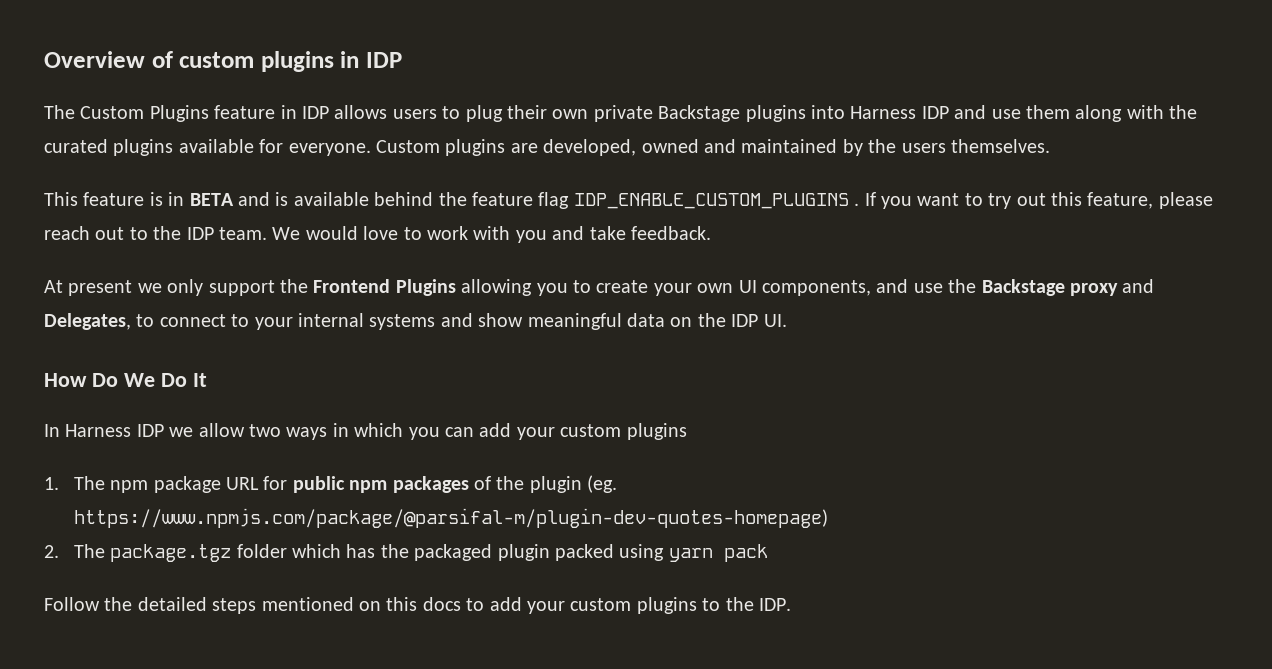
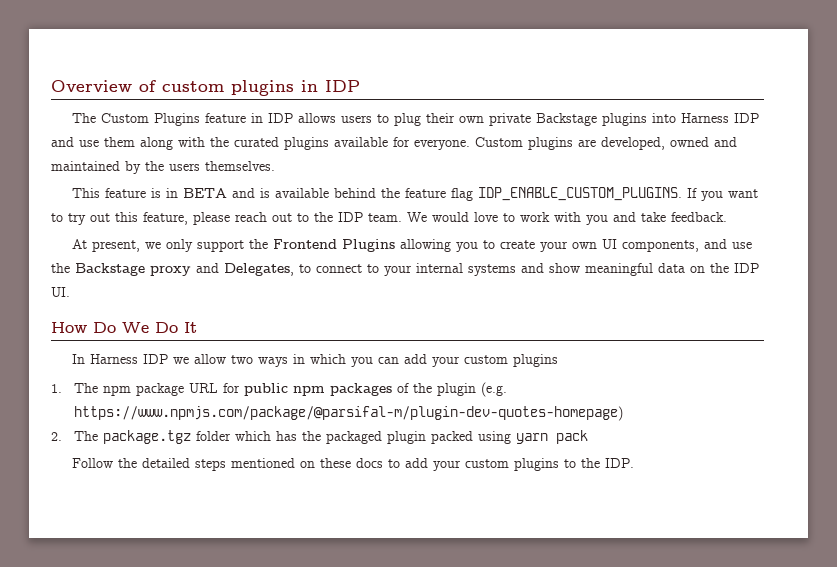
- This feature is in BETA and is available behind the feature flag IDP_ENABLE_CUSTOM_PLUGINS .
+ This feature is in BETA and is available behind the feature flag IDP_ENABLE_CUSTOM_PLUGINS.
- At present we only support the Frontend Plugins allowing you to create your own UI components, and use the Backstage proxy and Delegates, to connect to your internal systems and show meaningful data on the IDP UI.
+ At present, we only support the Frontend Plugins allowing you to create your own UI components, and use the Backstage proxy and Delegates, to connect to your internal systems and show meaningful data on the IDP UI.
- 1. The npm package URL for public npm packages of the plugin (eg. https://www.npmjs.com/package/@parsifal-m/plugin-dev-quotes-homepage)
+ 1. The npm package URL for public npm packages of the plugin (e.g. https://www.npmjs.com/package/@parsifal-m/plugin-dev-quotes-homepage)
- Follow the detailed steps mentioned on this docs to add your custom plugins to the IDP.
+ Follow the detailed steps mentioned on these docs to add your custom plugins to the IDP.

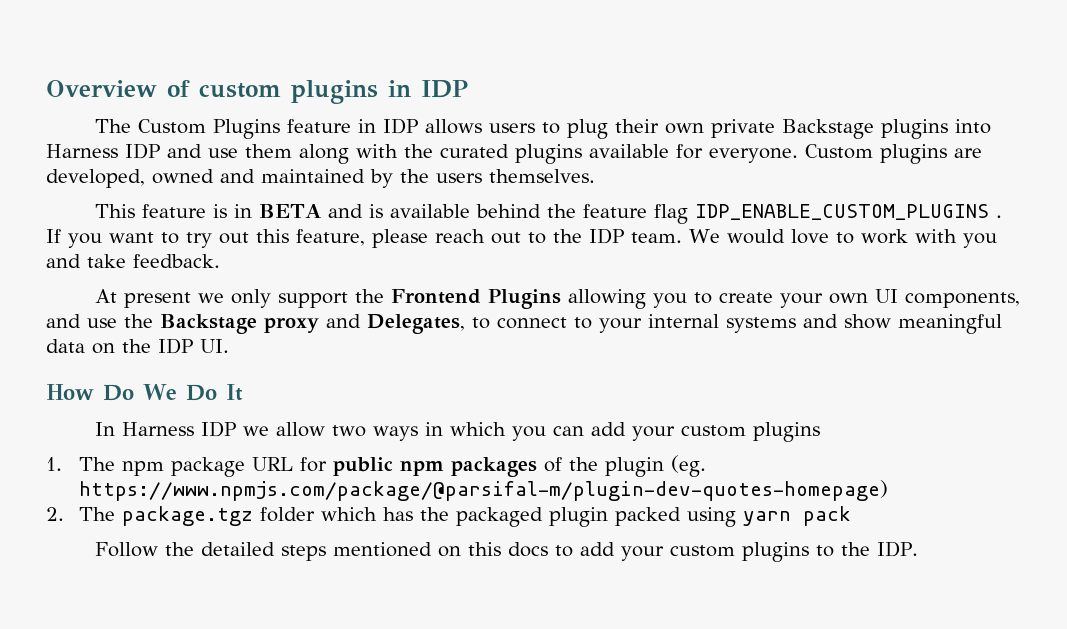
- This feature is in BETA and is available behind the feature flag IDP_ENABLE_CUSTOM_PLUGINS.
+ This feature is in BETA and is available behind the feature flag IDP_ENABLE_CUSTOM_PLUGINS .
- At present, we only support the Frontend Plugins allowing you to create your own UI components, and use the Backstage proxy and Delegates, to connect to your internal systems and show meaningful data on the IDP UI.
+ At present we only support the Frontend Plugins allowing you to create your own UI components, and use the Backstage proxy and Delegates, to connect to your internal systems and show meaningful data on the IDP UI.
- 1. The npm package URL for public npm packages of the plugin (e.g. https://www.npmjs.com/package/@parsifal-m/plugin-dev-quotes-homepage)
+ 1. The npm package URL for public npm packages of the plugin (eg. https://www.npmjs.com/package/@parsifal-m/plugin-dev-quotes-homepage)
- Follow the detailed steps mentioned on these docs to add your custom plugins to the IDP.
+ Follow the detailed steps mentioned on this docs to add your custom plugins to the IDP.

